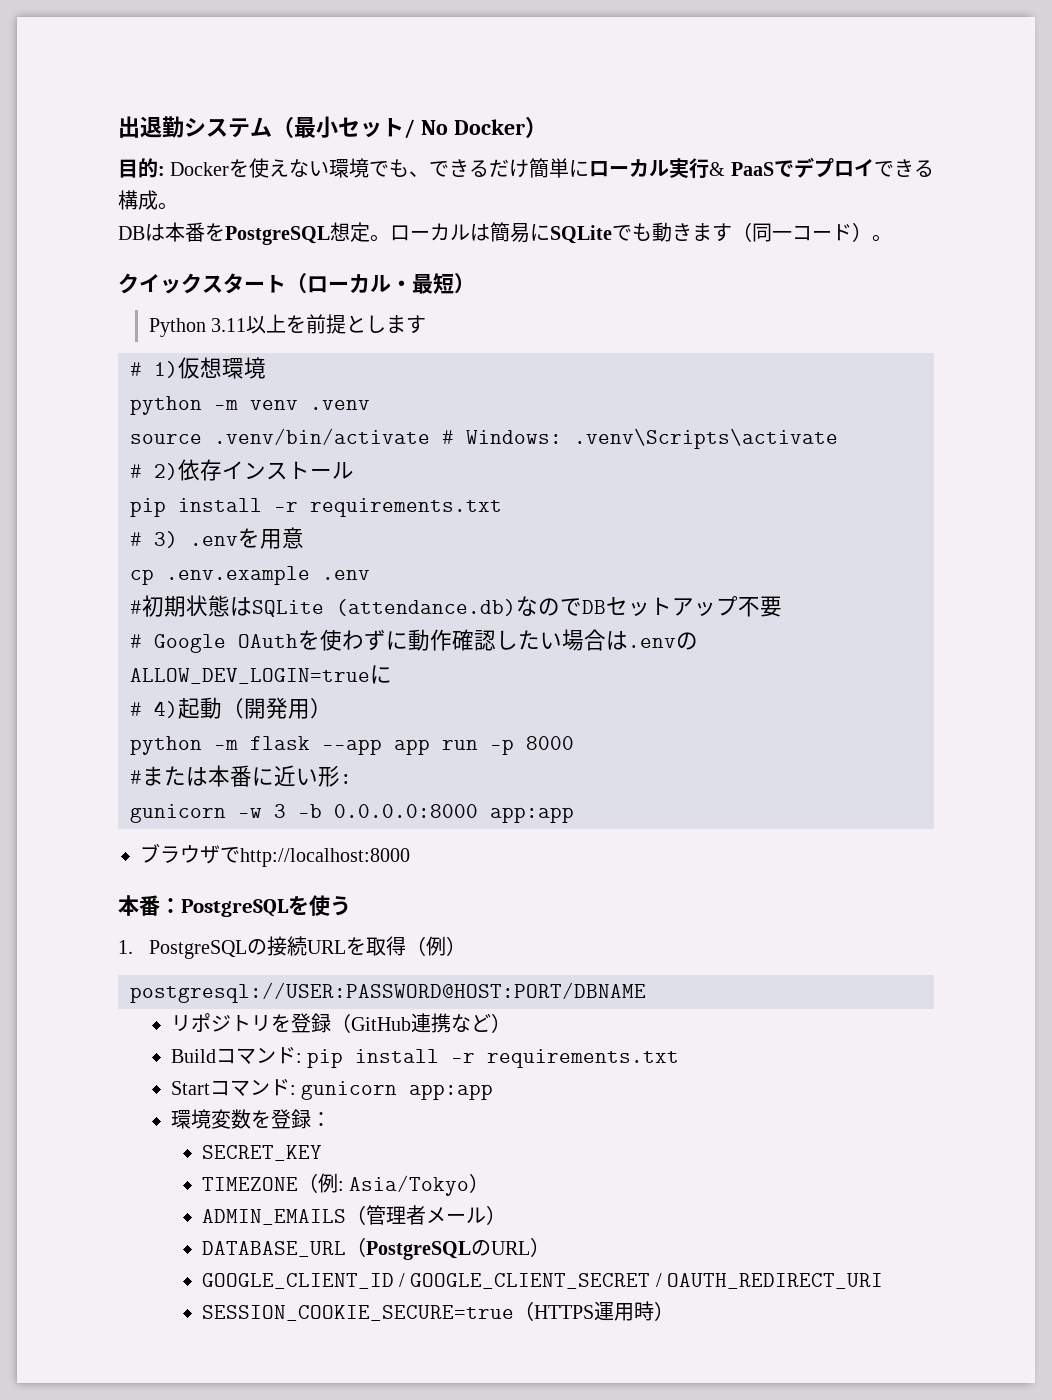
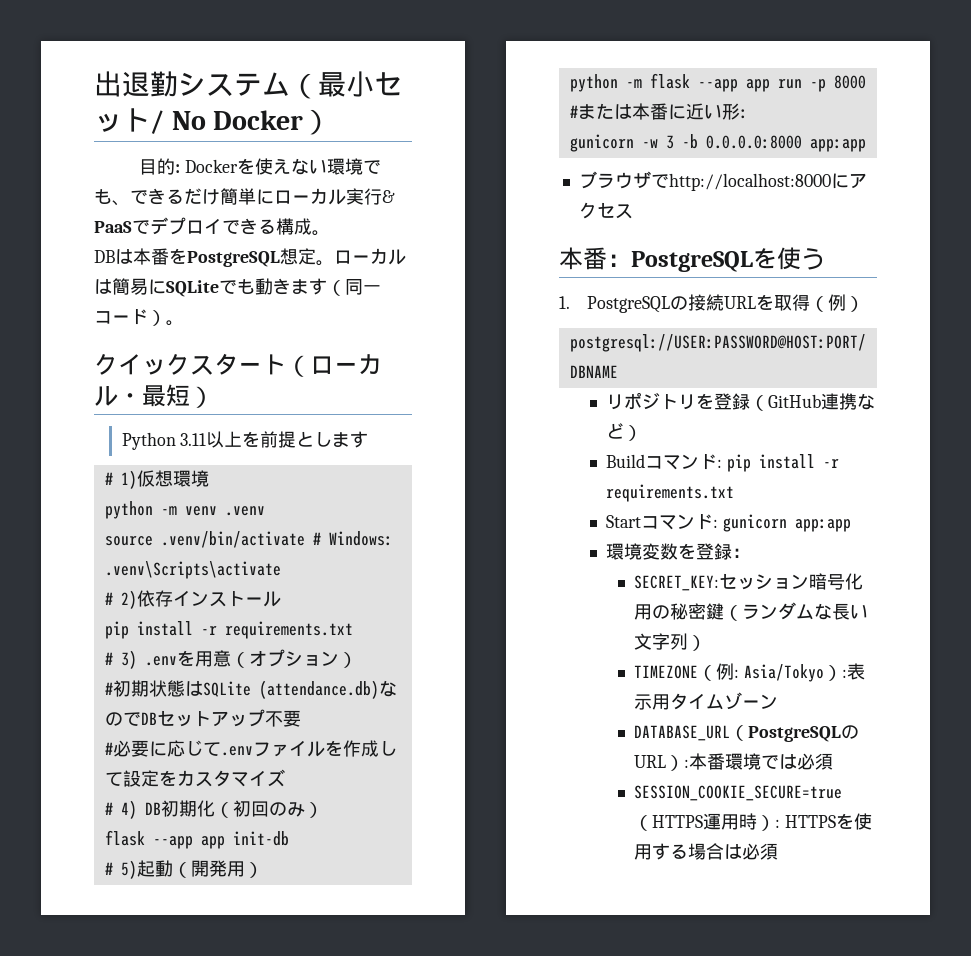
- # 3) .envを用意
- cp .env.example .env
+ # 3) .envを用意（オプション）
- # Google OAuthを使わずに動作確認したい場合は.envのALLOW_DEV_LOGIN=trueに
- # 4)起動（開発用）
+ #必要に応じて.envファイルを作成して設定をカスタマイズ
+ # 4) DB初期化（初回のみ）
+ flask --app app init-db
+ # 5)起動（開発用）
- ブラウザでhttp://localhost:8000
+ ブラウザでhttp://localhost:8000にアクセス
- SECRET_KEY
+ SECRET_KEY:セッション暗号化用の秘密鍵（ランダムな長い文字列）
- TIMEZONE（例: Asia/Tokyo）
- ADMIN_EMAILS（管理者メール）
+ TIMEZONE（例: Asia/Tokyo）:表示用タイムゾーン
- DATABASE_URL（PostgreSQLのURL）
- GOOGLE_CLIENT_ID / GOOGLE_CLIENT_SECRET / OAUTH_REDIRECT_URI
+ DATABASE_URL（PostgreSQLのURL）:本番環境では必須
- SESSION_COOKIE_SECURE=true（HTTPS運用時）
+ SESSION_COOKIE_SECURE=true（HTTPS運用時）: HTTPSを使用する場合は必須

